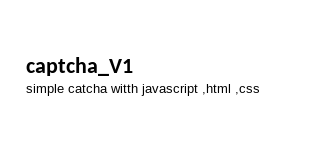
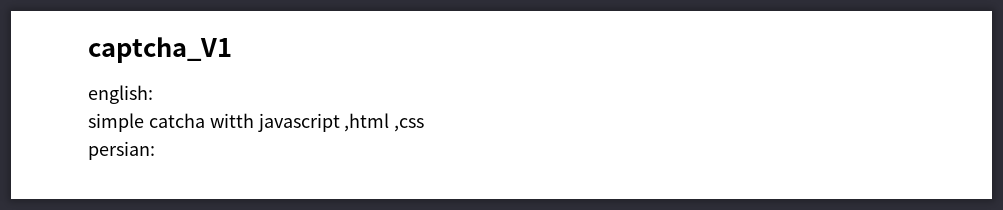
+ english:
+ persian:

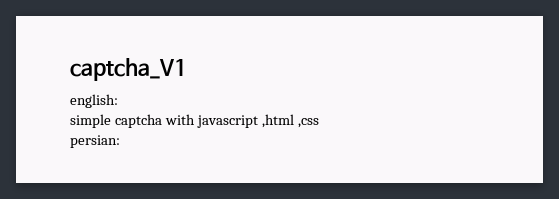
- simple catcha witth javascript ,html ,css
+ simple captcha with javascript ,html ,css

